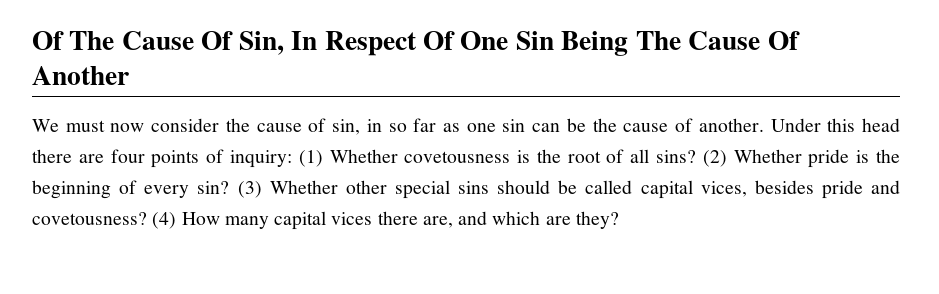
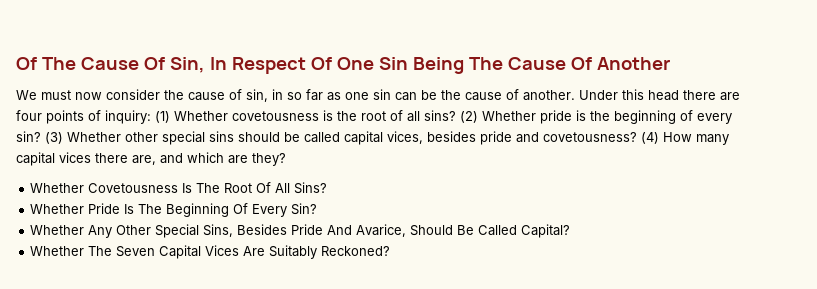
+ Whether Covetousness Is The Root Of All Sins?
+ Whether Pride Is The Beginning Of Every Sin?
+ Whether Any Other Special Sins, Besides Pride And Avarice, Should Be Called Capital?
+ Whether The Seven Capital Vices Are Suitably Reckoned?

